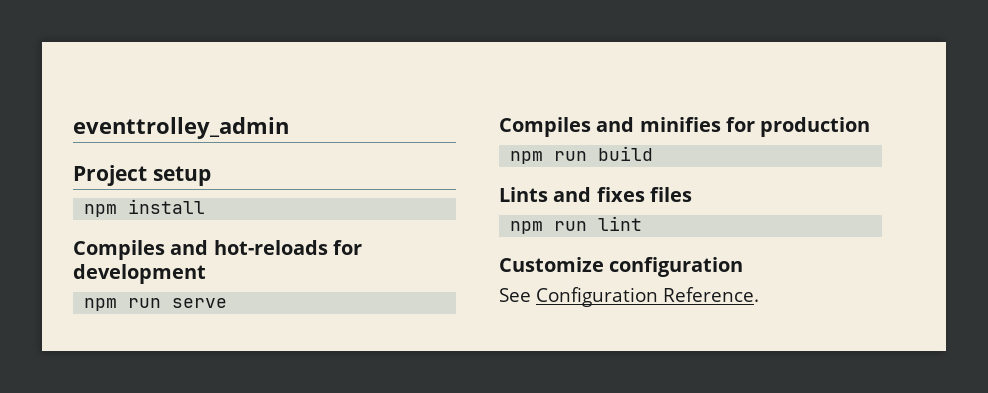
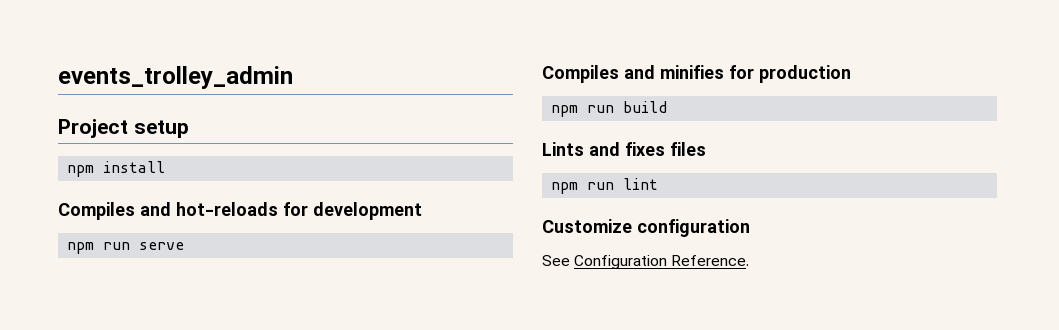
- eventtrolley_admin
+ events_trolley_admin

